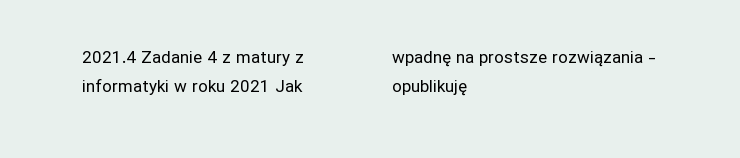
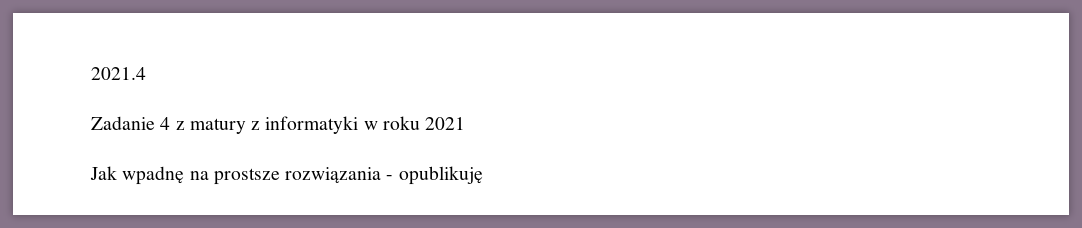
- 2021.4 Zadanie 4 z matury z informatyki w roku 2021 Jak wpadnę na prostsze rozwiązania - opublikuję
+ 2021.4
+ Zadanie 4 z matury z informatyki w roku 2021
+ Jak wpadnę na prostsze rozwiązania - opublikuję

